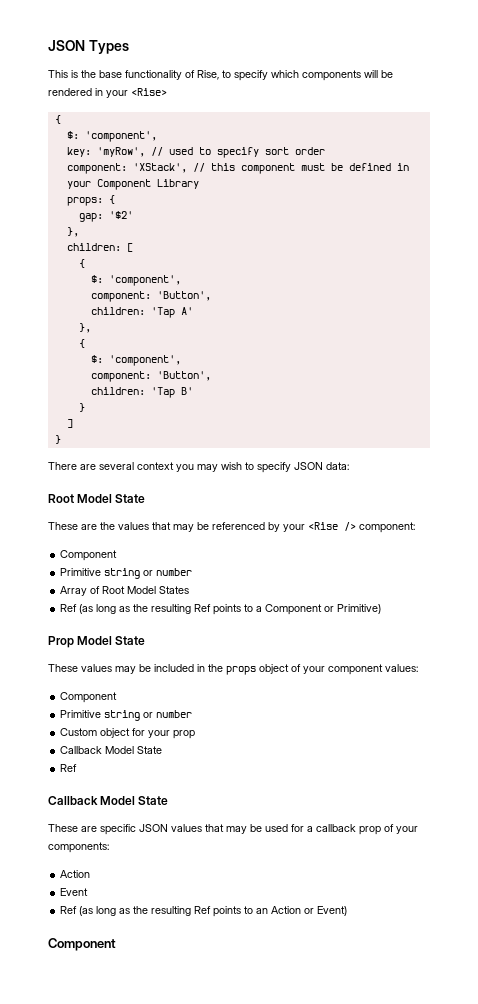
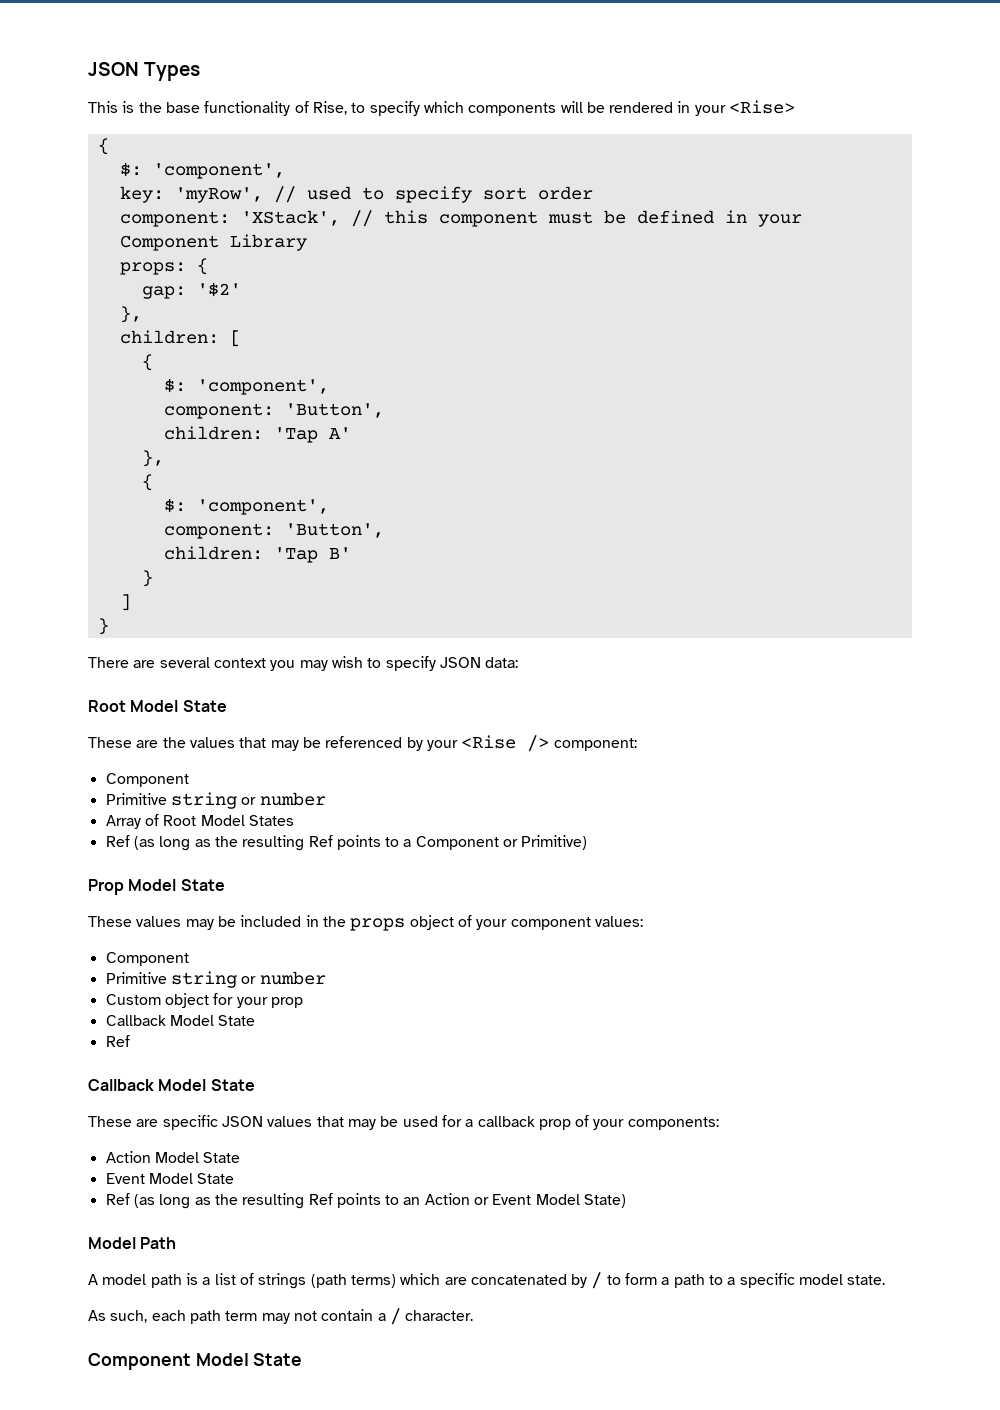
  These are specific JSON values that may be used for a callback prop of your components:
- Action
- Event
+ Action Model State
+ Event Model State
- Ref (as long as the resulting Ref points to an Action or Event)
- Component
+ Ref (as long as the resulting Ref points to an Action or Event Model State)
+ Model Path
+ A model path is a list of strings (path terms) which are concatenated by / to form a path to a specific model state.
+ As such, each path term may not contain a / character.
+ Component Model State

